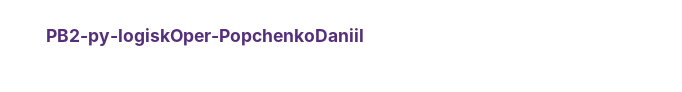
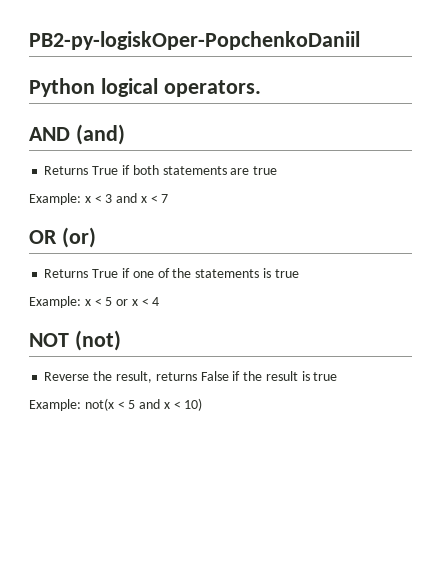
+ Python logical operators.
+ AND (and)
+ Returns True if both statements are true
+ Example: x < 3 and x < 7
+ OR (or)
+ Returns True if one of the statements is true
+ Example: x < 5 or x < 4
+ NOT (not)
+ Reverse the result, returns False if the result is true
+ Example: not(x < 5 and x < 10)

